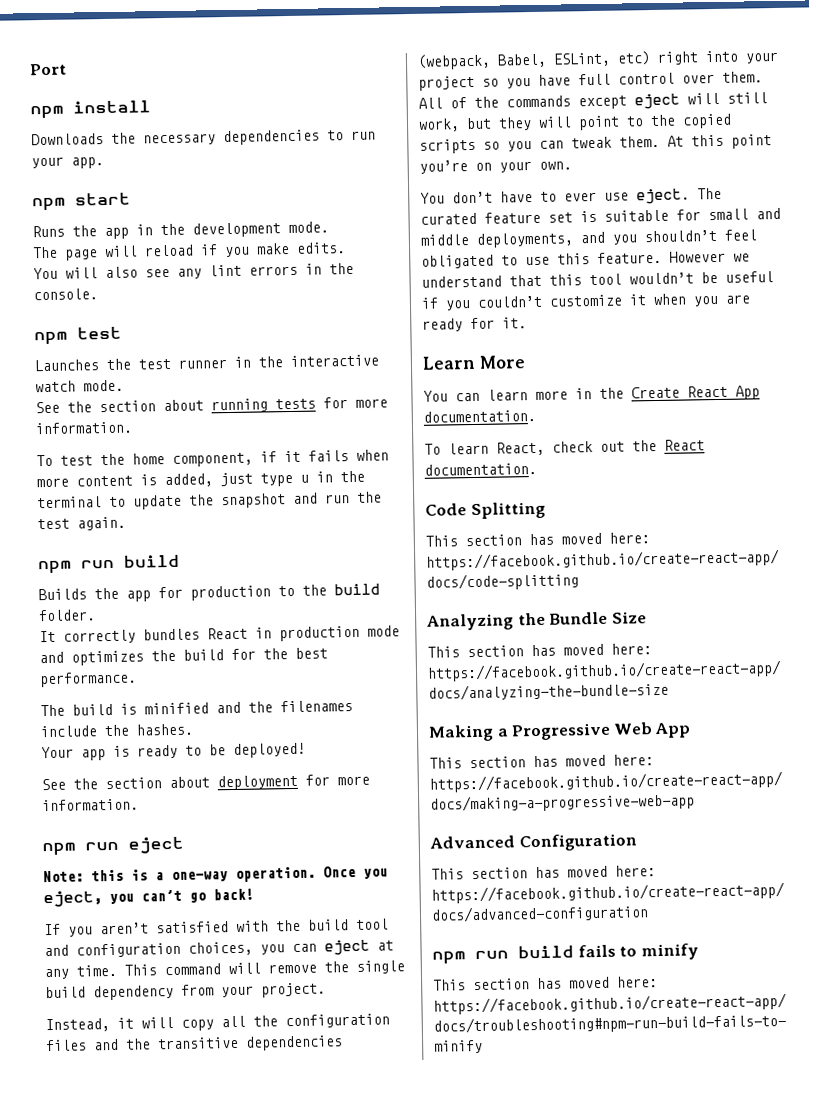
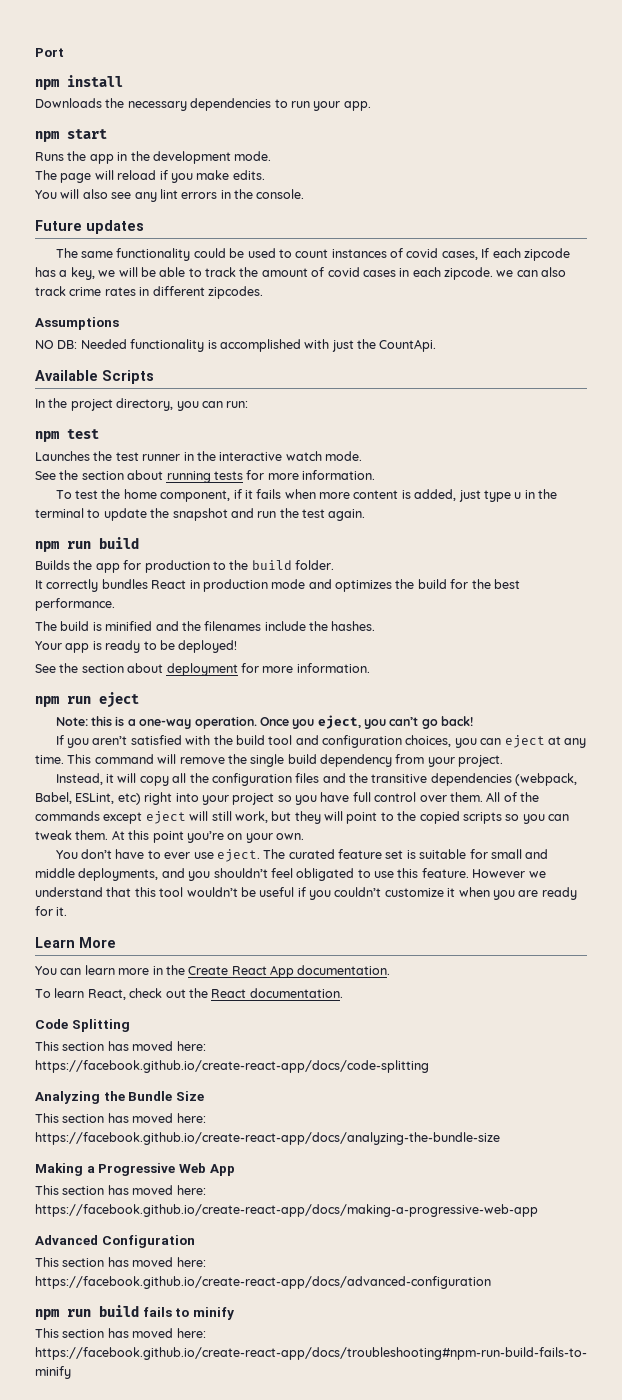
+ Future updates
+ The same functionality could be used to count instances of covid cases, If each zipcode has a key, we will be able to track the amount of covid cases in each zipcode. we can also track crime rates in different zipcodes.
+ Assumptions
+ NO DB: Needed functionality is accomplished with just the CountApi.
+ Available Scripts
+ In the project directory, you can run:

